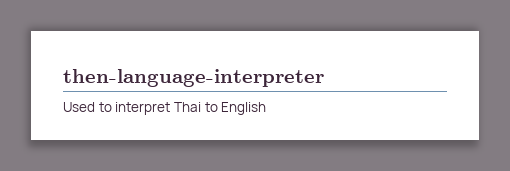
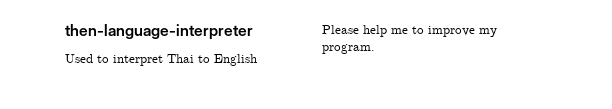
- Used to interpret Thai to English
+ Used to interpret Thai to English Please help me to improve my program.

